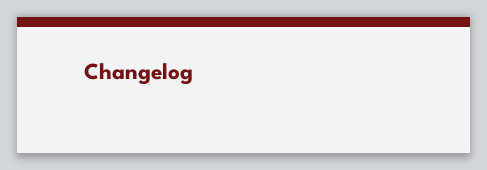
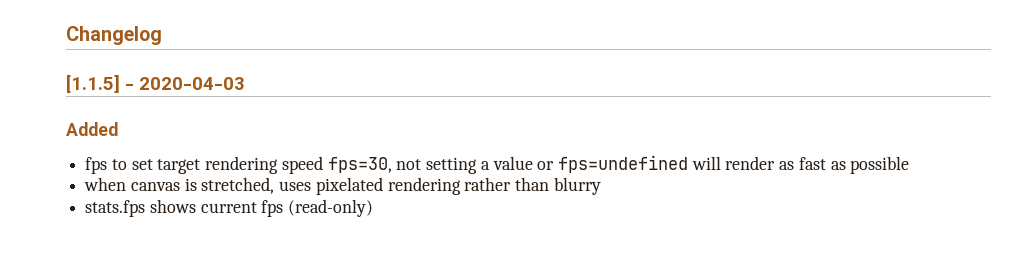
+ [1.1.5] - 2020-04-03
+ Added
+ fps to set target rendering speed fps=30, not setting a value or fps=undefined will render as fast as possible
+ when canvas is stretched, uses pixelated rendering rather than blurry
+ stats.fps shows current fps (read-only)

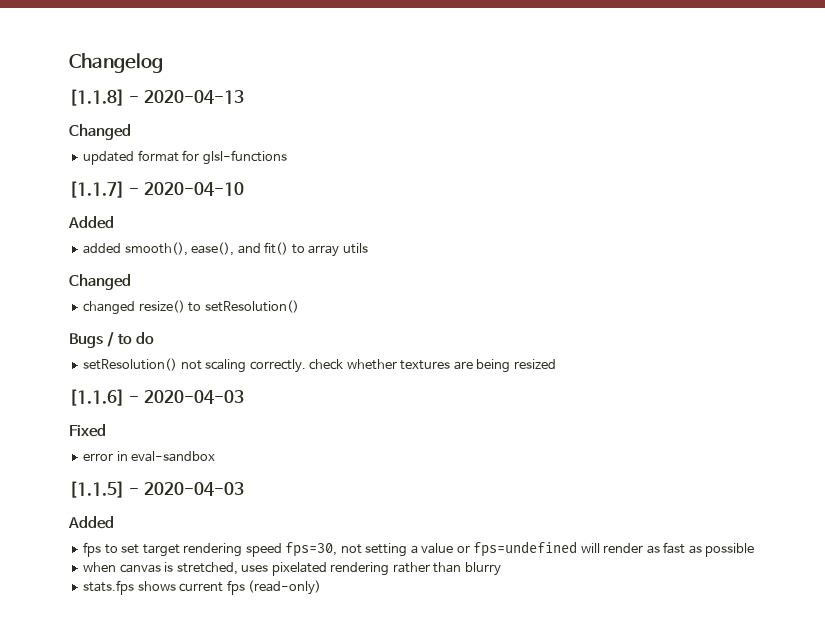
+ [1.1.8] - 2020-04-13
+ Changed
+ updated format for glsl-functions
+ [1.1.7] - 2020-04-10
+ Added
+ added smooth(), ease(), and fit() to array utils
+ Changed
+ changed resize() to setResolution()
+ Bugs / to do
+ setResolution() not scaling correctly. check whether textures are being resized
+ [1.1.6] - 2020-04-03
+ Fixed
+ error in eval-sandbox

